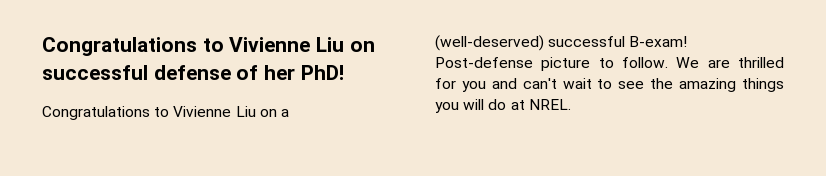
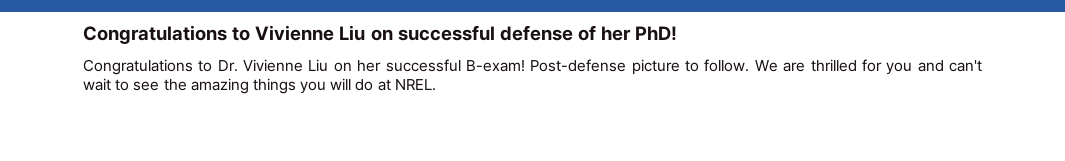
- Congratulations to Vivienne Liu on a (well-deserved) successful B-exam!
+ Congratulations to Dr. Vivienne Liu on her successful B-exam!

